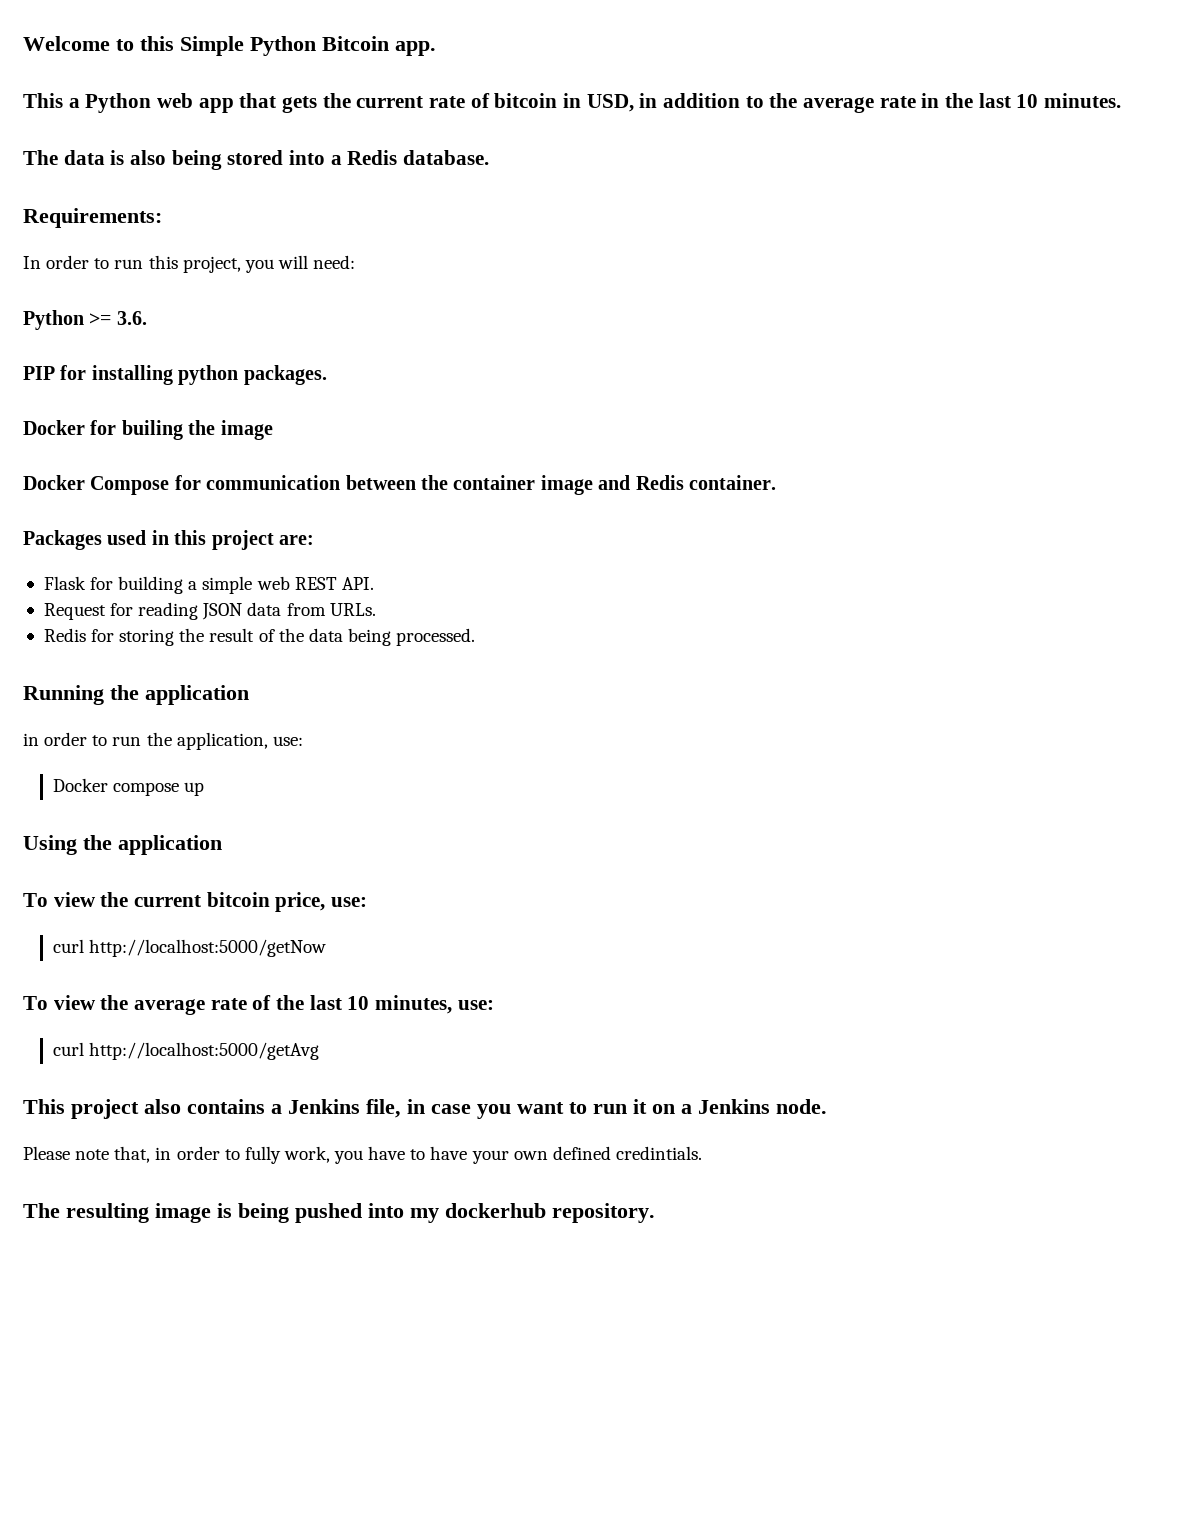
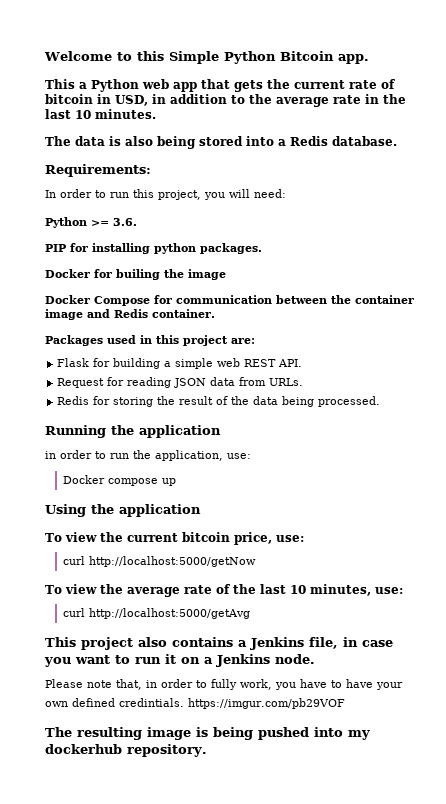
- Please note that, in order to fully work, you have to have your own defined credintials.
+ Please note that, in order to fully work, you have to have your own defined credintials. https://imgur.com/pb29VOF

